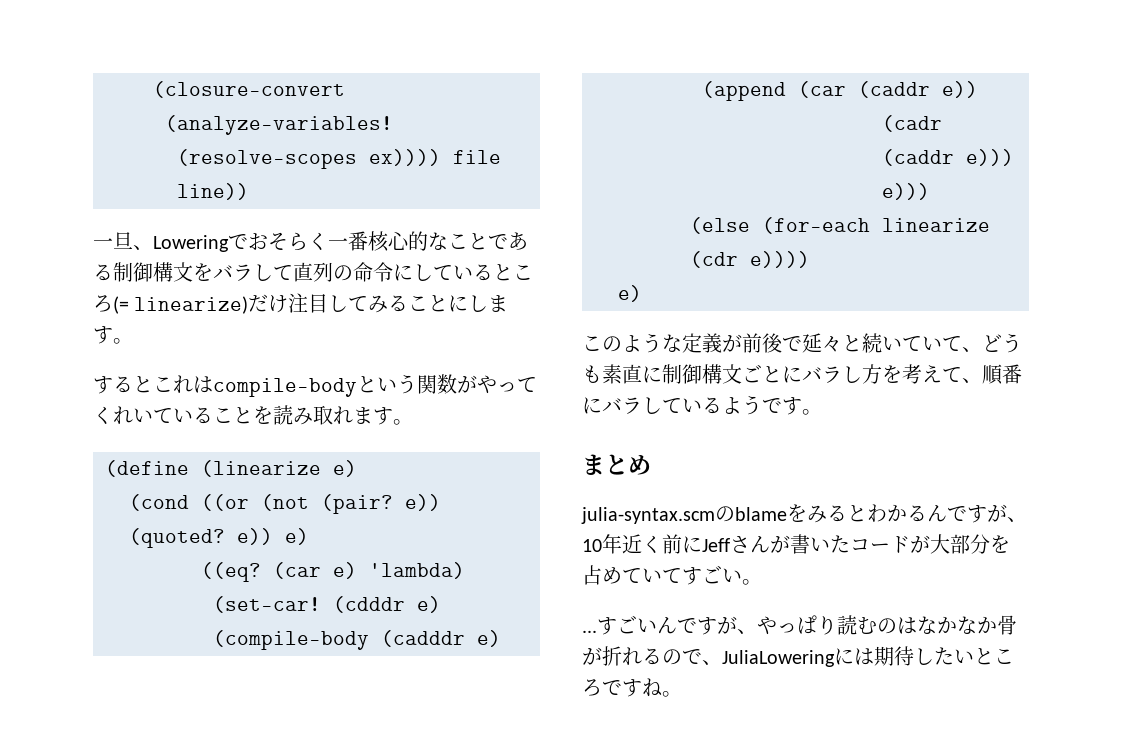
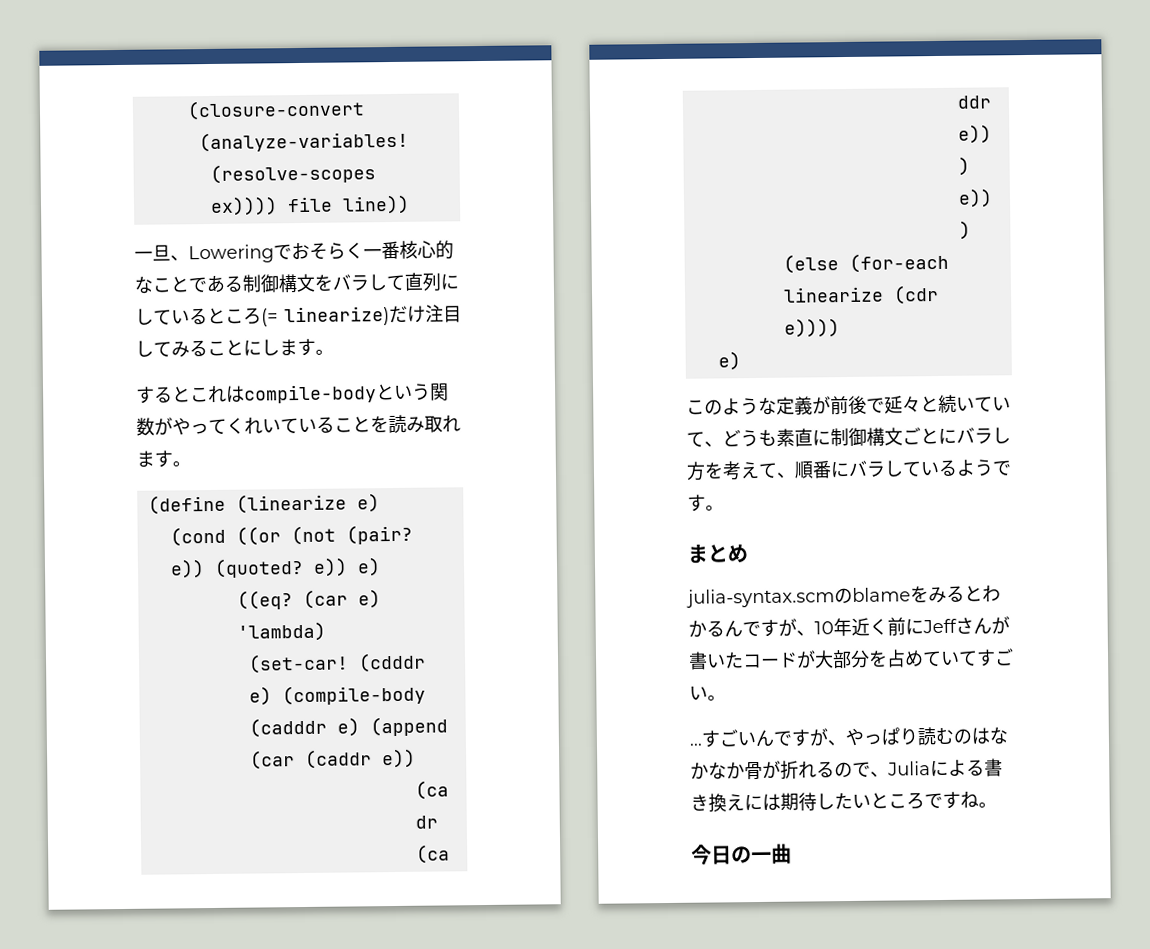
- 一旦、Loweringでおそらく一番核心的なことである制御構文をバラして直列の命令にしているところ(= linearize)だけ注目してみることにします。
+ 一旦、Loweringでおそらく一番核心的なことである制御構文をバラして直列にしているところ(= linearize)だけ注目してみることにします。
- すごいんですが、やっぱり読むのはなかなか骨が折れるので、JuliaLoweringには期待したいところですね。
+ すごいんですが、やっぱり読むのはなかなか骨が折れるので、Juliaによる書き換えには期待したいところですね。
+ 今日の一曲

